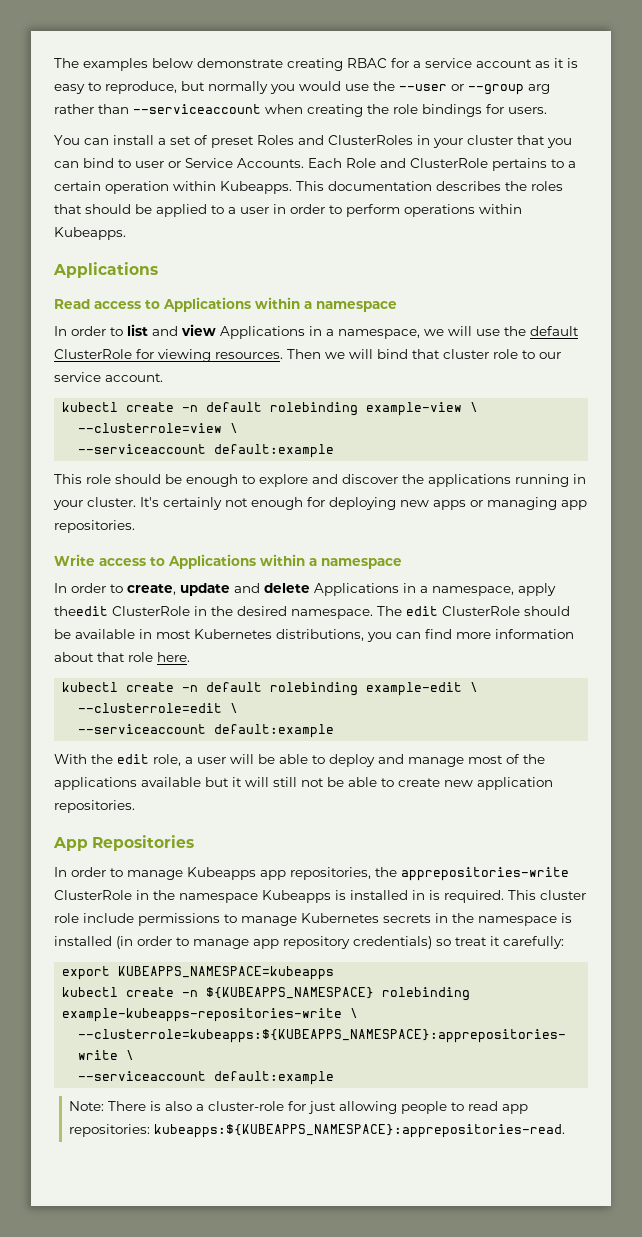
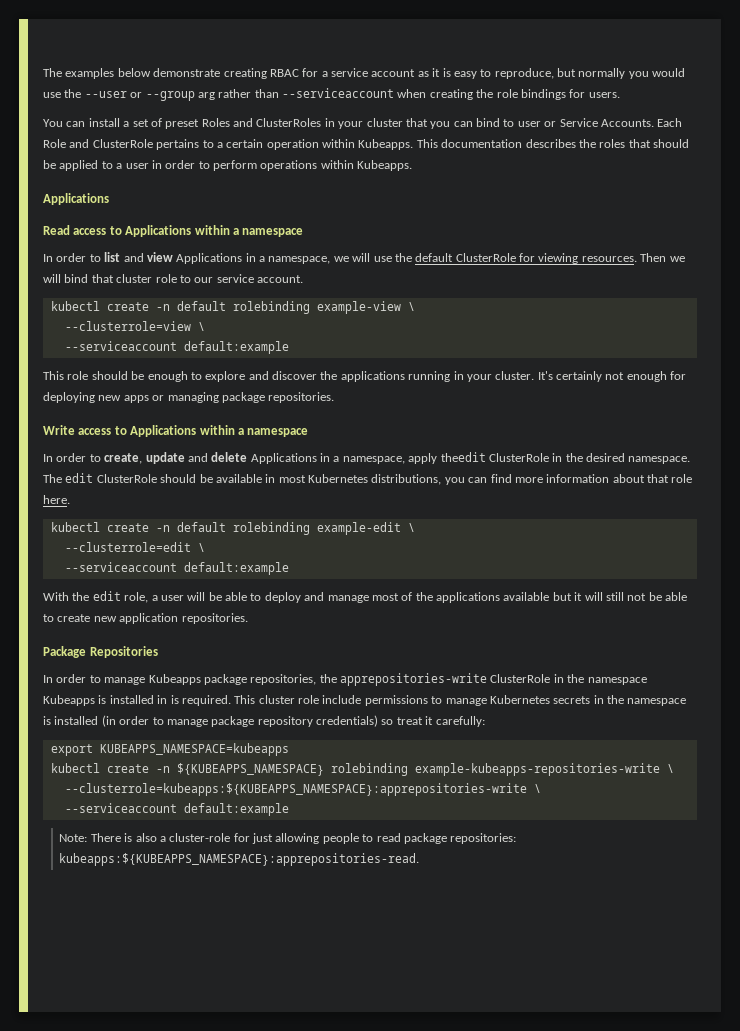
- It's certainly not enough for deploying new apps or managing app repositories.
+ It's certainly not enough for deploying new apps or managing package repositories.
- App Repositories
+ Package Repositories
- In order to manage Kubeapps app repositories, the apprepositories-write ClusterRole in the namespace Kubeapps is installed in is required.
+ In order to manage Kubeapps package repositories, the apprepositories-write ClusterRole in the namespace Kubeapps is installed in is required.
- This cluster role include permissions to manage Kubernetes secrets in the namespace is installed (in order to manage app repository credentials) so treat it carefully:
+ This cluster role include permissions to manage Kubernetes secrets in the namespace is installed (in order to manage package repository credentials) so treat it carefully:
- Note: There is also a cluster-role for just allowing people to read app repositories: kubeapps:${KUBEAPPS_NAMESPACE}:apprepositories-read.
+ Note: There is also a cluster-role for just allowing people to read package repositories: kubeapps:${KUBEAPPS_NAMESPACE}:apprepositories-read.

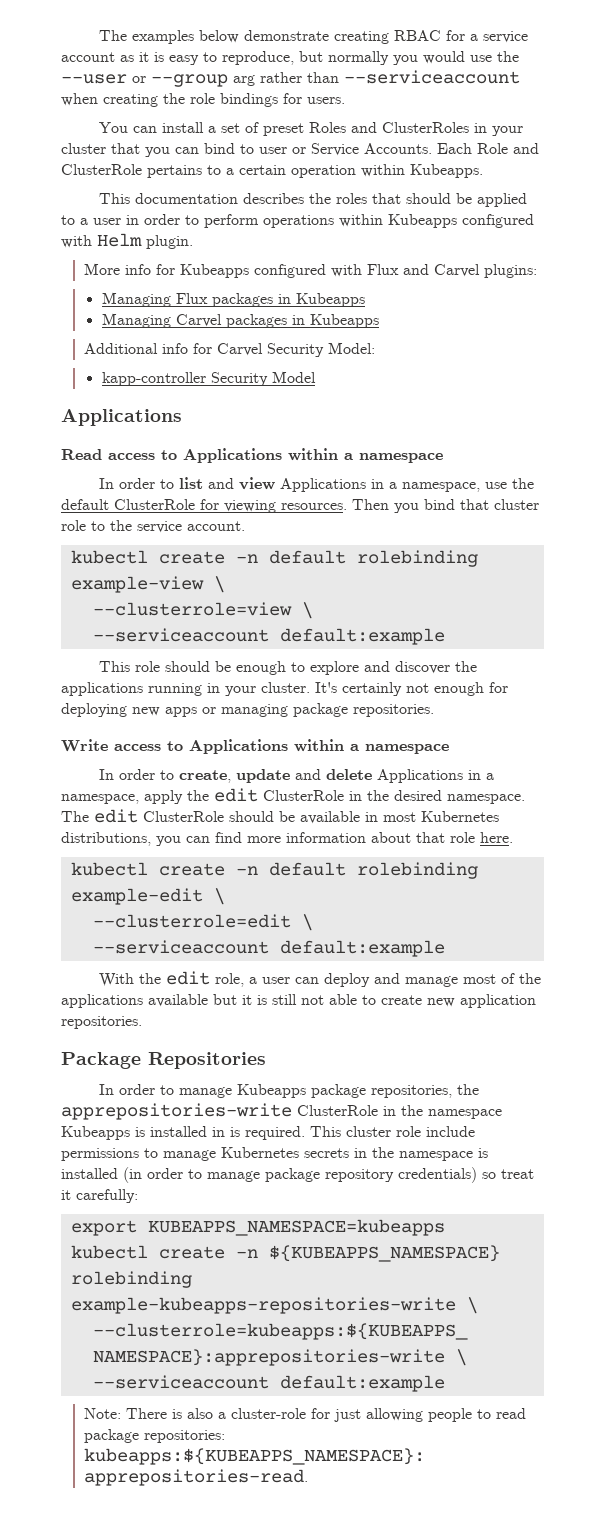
- Each Role and ClusterRole pertains to a certain operation within Kubeapps. This documentation describes the roles that should be applied to a user in order to perform operations within Kubeapps.
+ Each Role and ClusterRole pertains to a certain operation within Kubeapps.
+ This documentation describes the roles that should be applied to a user in order to perform operations within Kubeapps configured with Helm plugin.
+ More info for Kubeapps configured with Flux and Carvel plugins:
+ Managing Flux packages in Kubeapps
+ Managing Carvel packages in Kubeapps
+ Additional info for Carvel Security Model:
+ kapp-controller Security Model
- In order to list and view Applications in a namespace, we will use the default ClusterRole for viewing resources.
+ In order to list and view Applications in a namespace, use the default ClusterRole for viewing resources.
- Then we will bind that cluster role to our service account.
+ Then you bind that cluster role to the service account.
- In order to create, update and delete Applications in a namespace, apply theedit ClusterRole in the desired namespace.
+ In order to create, update and delete Applications in a namespace, apply the edit ClusterRole in the desired namespace.
- With the edit role, a user will be able to deploy and manage most of the applications available but it will still not be able to create new application repositories.
+ With the edit role, a user can deploy and manage most of the applications available but it is still not able to create new application repositories.

